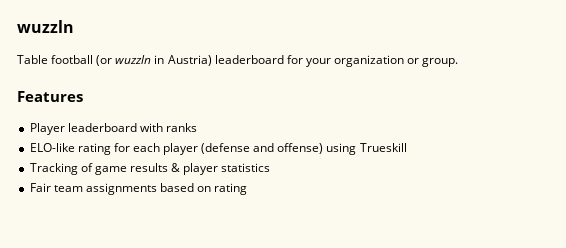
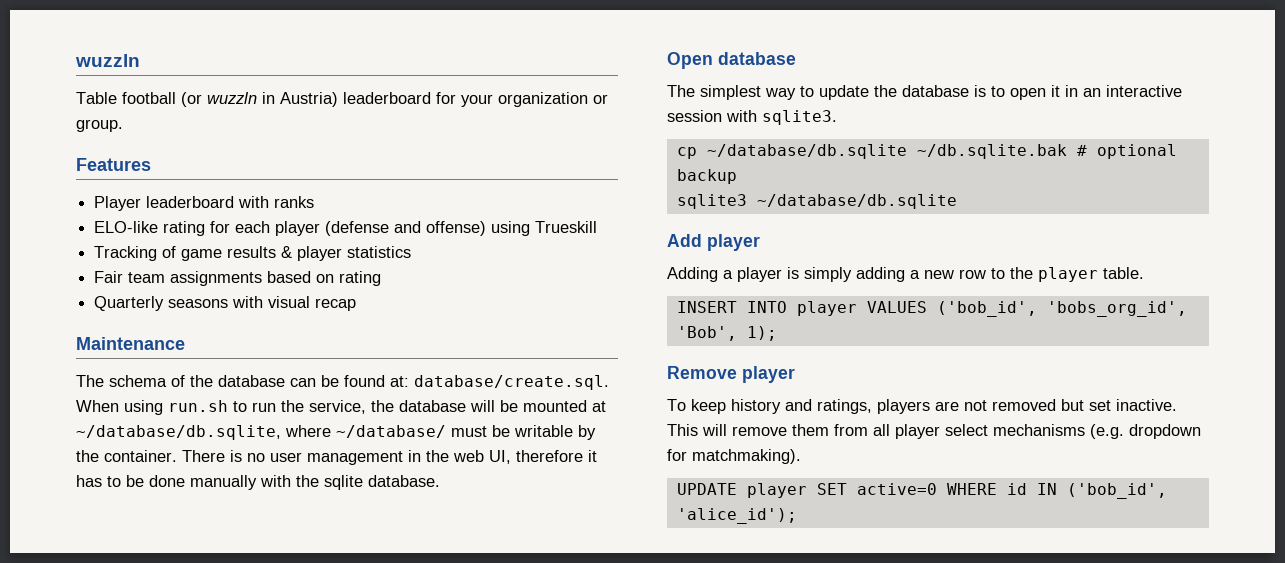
+ Quarterly seasons with visual recap
+ Maintenance
+ The schema of the database can be found at: database/create.sql. When using run.sh to run the service, the database will be mounted at ~/database/db.sqlite, where ~/database/ must be writable by the container. There is no user management in the web UI, therefore it has to be done manually with the sqlite database.
+ Open database
+ The simplest way to update the database is to open it in an interactive session with sqlite3.
+ cp ~/database/db.sqlite ~/db.sqlite.bak # optional backup
+ sqlite3 ~/database/db.sqlite
+ Add player
+ Adding a player is simply adding a new row to the player table.
+ INSERT INTO player VALUES ('bob_id', 'bobs_org_id', 'Bob', 1);
+ Remove player
+ To keep history and ratings, players are not removed but set inactive. This will remove them from all player select mechanisms (e.g. dropdown for matchmaking).
+ UPDATE player SET active=0 WHERE id IN ('bob_id', 'alice_id');

